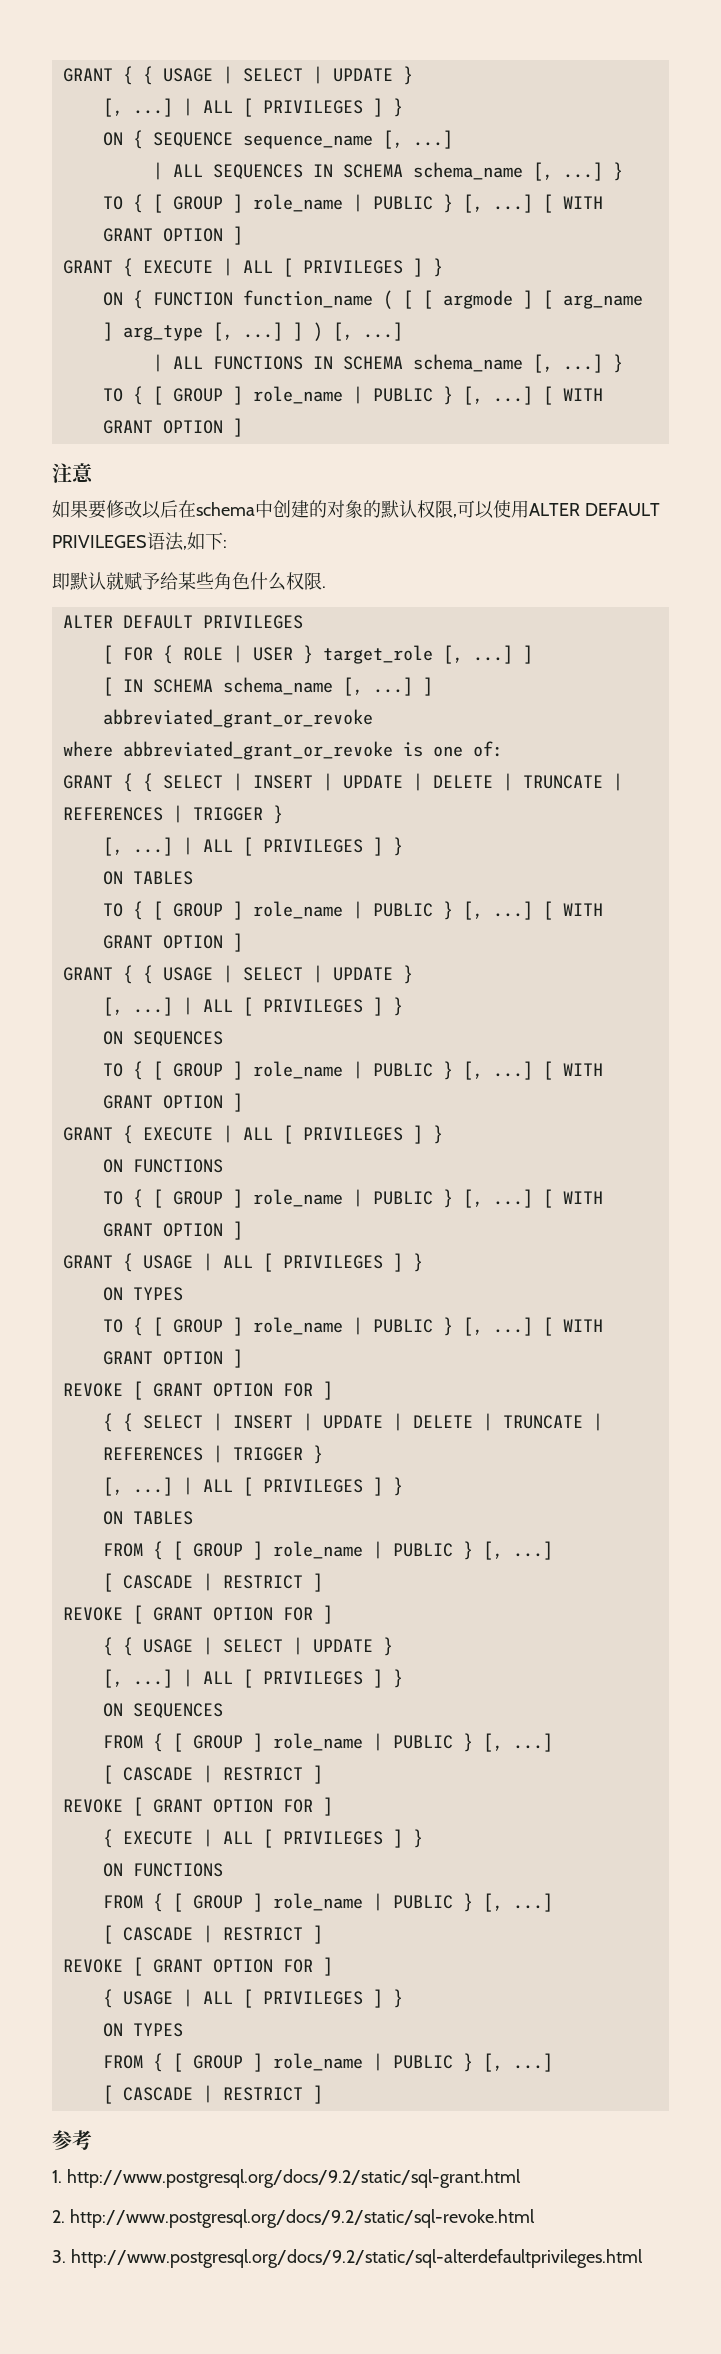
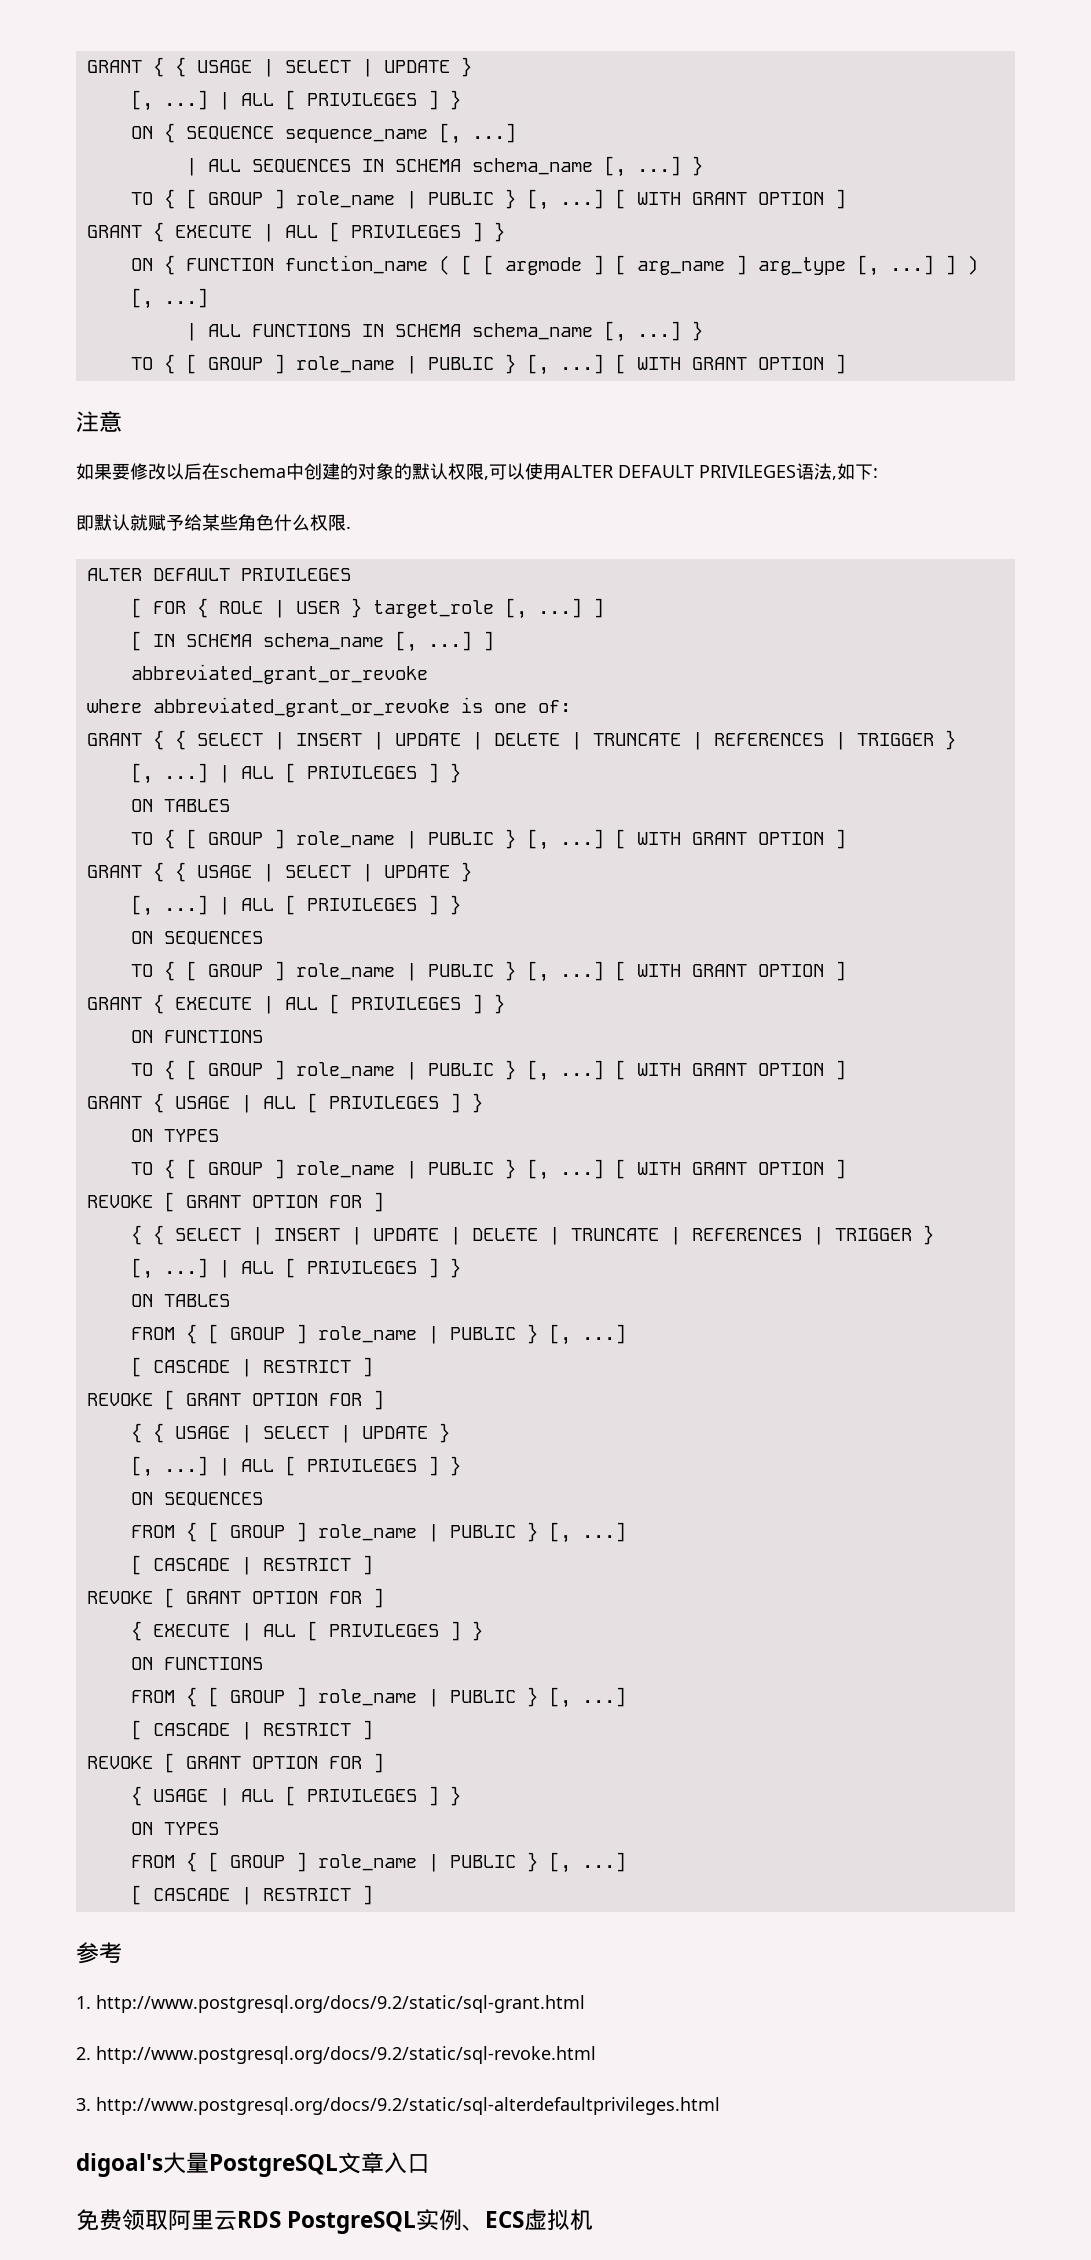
+ digoal's大量PostgreSQL文章入口
+ 免费领取阿里云RDS PostgreSQL实例、ECS虚拟机

